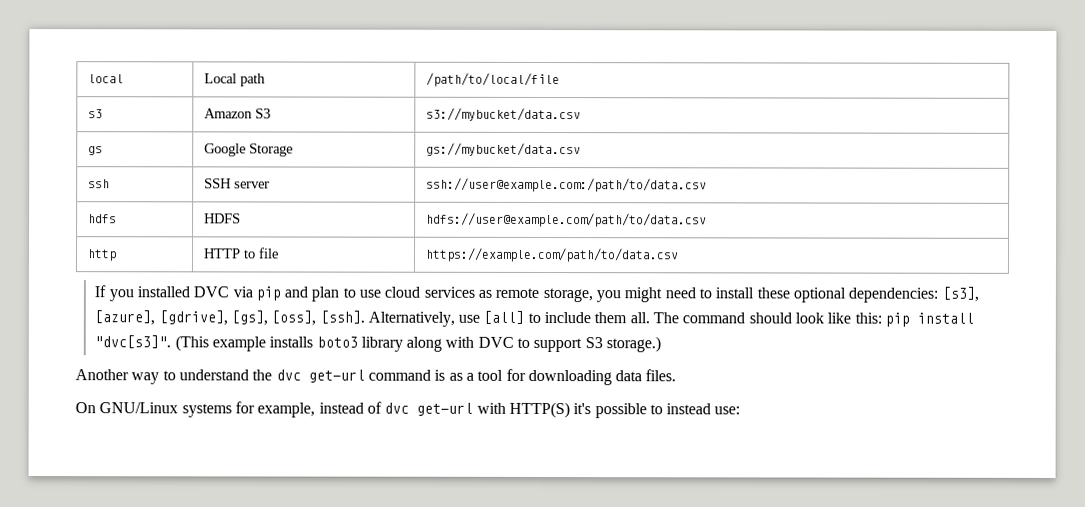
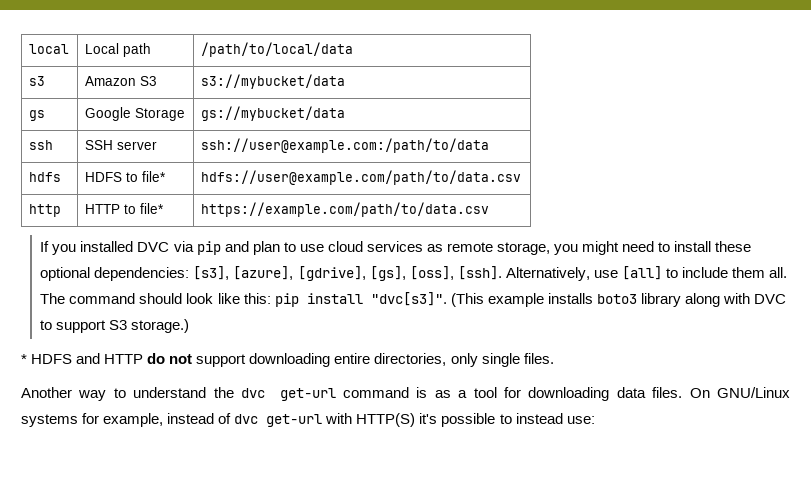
- local | Local path | /path/to/local/file
+ local | Local path | /path/to/local/data
- s3 | Amazon S3 | s3://mybucket/data.csv
+ s3 | Amazon S3 | s3://mybucket/data
- gs | Google Storage | gs://mybucket/data.csv
+ gs | Google Storage | gs://mybucket/data
- ssh | SSH server | ssh://user@example.com:/path/to/data.csv
+ ssh | SSH server | ssh://user@example.com:/path/to/data
- hdfs | HDFS | hdfs://user@example.com/path/to/data.csv
+ hdfs | HDFS to file* | hdfs://user@example.com/path/to/data.csv
- http | HTTP to file | https://example.com/path/to/data.csv
+ http | HTTP to file* | https://example.com/path/to/data.csv
+ * HDFS and HTTP do not support downloading entire directories, only single files.
- Another way to understand the dvc get-url command is as a tool for downloading data files.
- On GNU/Linux systems for example, instead of dvc get-url with HTTP(S) it's possible to instead use:
+ Another way to understand the dvc get-url command is as a tool for downloading data files. On GNU/Linux systems for example, instead of dvc get-url with HTTP(S) it's possible to instead use:

